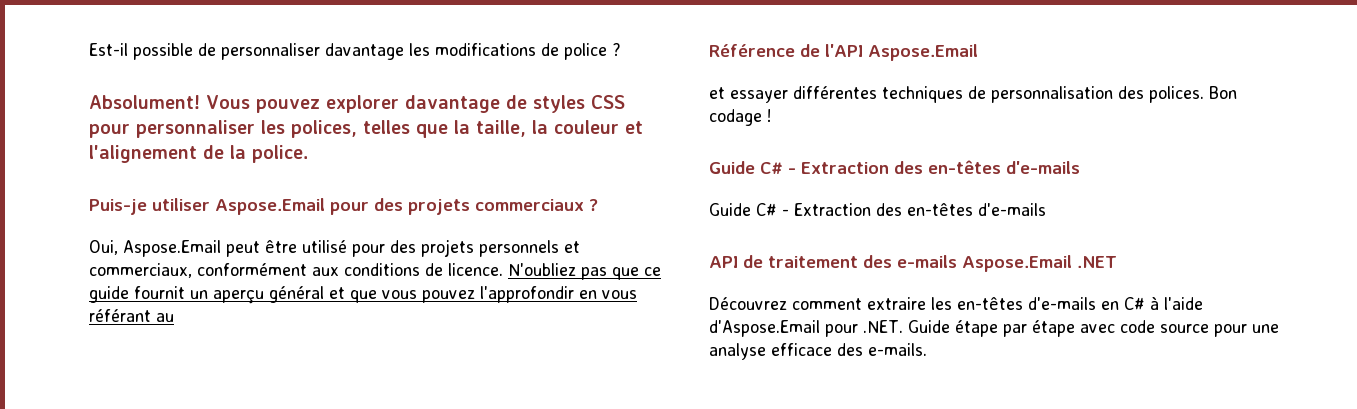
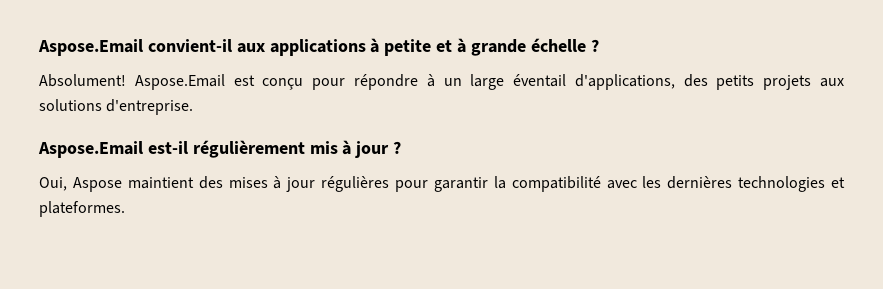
- Est-il possible de personnaliser davantage les modifications de police ?
- Absolument! Vous pouvez explorer davantage de styles CSS pour personnaliser les polices, telles que la taille, la couleur et l'alignement de la police.
- Puis-je utiliser Aspose.Email pour des projets commerciaux ?
- Oui, Aspose.Email peut être utilisé pour des projets personnels et commerciaux, conformément aux conditions de licence. N'oubliez pas que ce guide fournit un aperçu général et que vous pouvez l'approfondir en vous référant au
- Référence de l'API Aspose.Email
- et essayer différentes techniques de personnalisation des polices. Bon codage !
- Guide C# - Extraction des en-têtes d'e-mails
- Guide C# - Extraction des en-têtes d'e-mails
- API de traitement des e-mails Aspose.Email .NET
- Découvrez comment extraire les en-têtes d'e-mails en C# à l'aide d'Aspose.Email pour .NET. Guide étape par étape avec code source pour une analyse efficace des e-mails.
+ Aspose.Email convient-il aux applications à petite et à grande échelle ?
+ Absolument! Aspose.Email est conçu pour répondre à un large éventail d'applications, des petits projets aux solutions d'entreprise.
+ Aspose.Email est-il régulièrement mis à jour ?
+ Oui, Aspose maintient des mises à jour régulières pour garantir la compatibilité avec les dernières technologies et plateformes.

